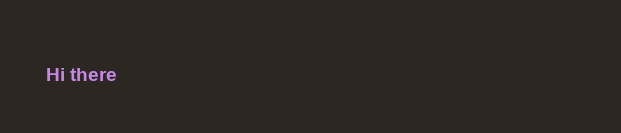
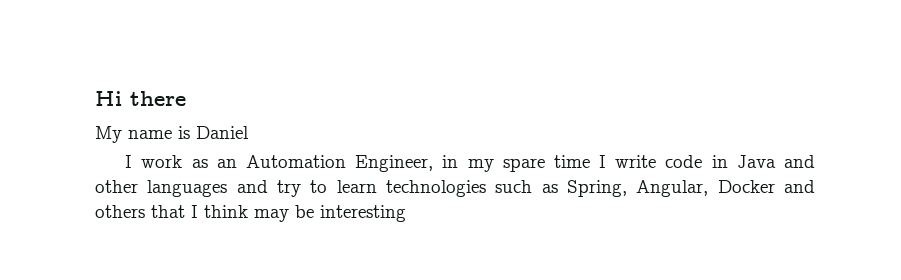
+ My name is Daniel
+ I work as an Automation Engineer, in my spare time I write code in Java and other languages and try to learn technologies such as Spring, Angular, Docker and others that I think may be interesting

